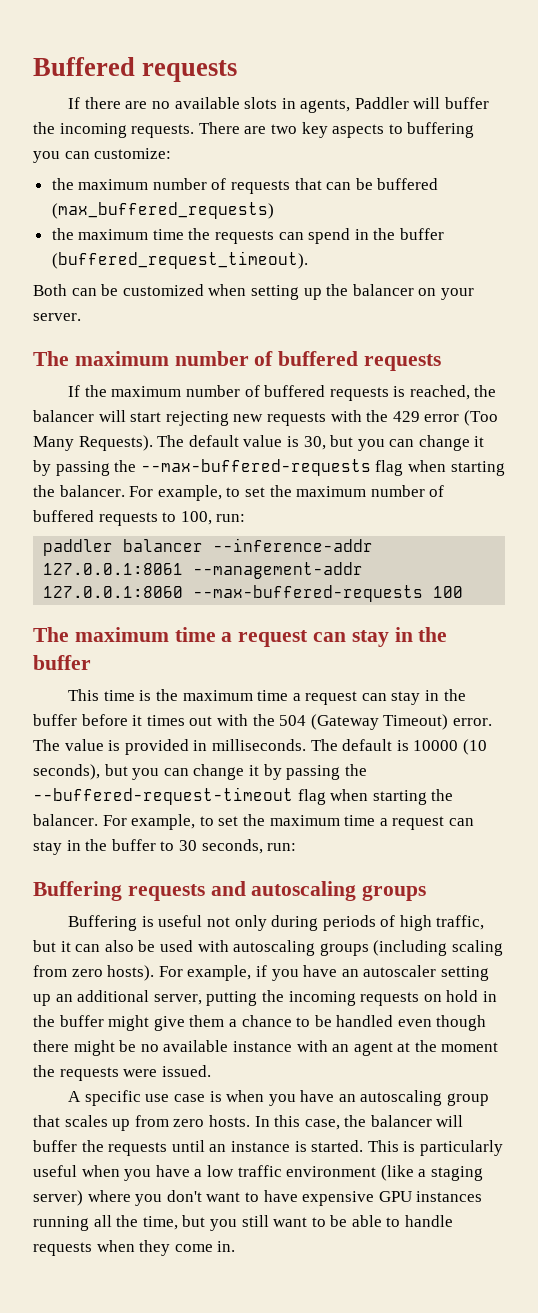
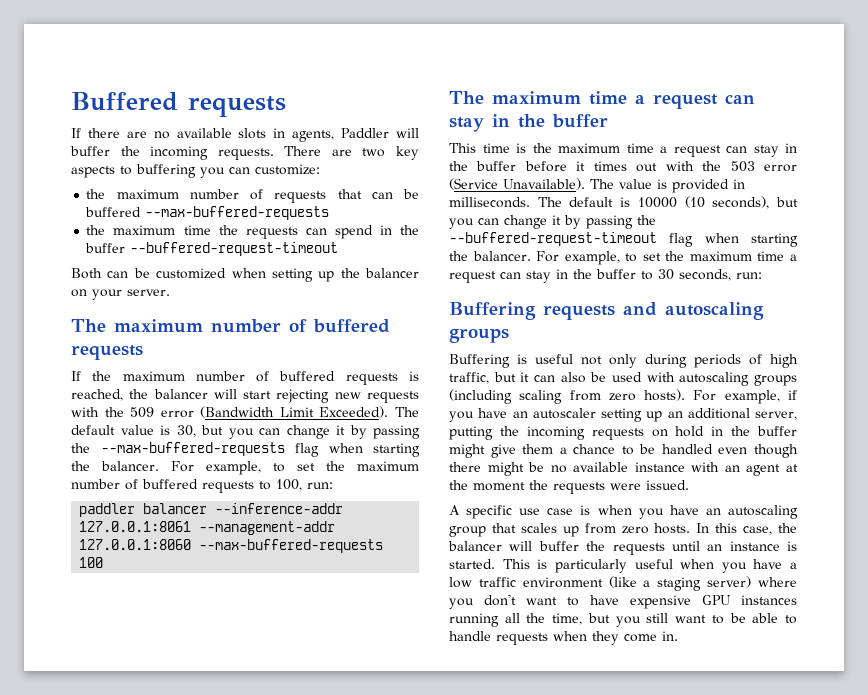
- the maximum number of requests that can be buffered (max_buffered_requests)
+ the maximum number of requests that can be buffered --max-buffered-requests
- the maximum time the requests can spend in the buffer (buffered_request_timeout).
+ the maximum time the requests can spend in the buffer --buffered-request-timeout
- If the maximum number of buffered requests is reached, the balancer will start rejecting new requests with the 429 error (Too Many Requests).
+ If the maximum number of buffered requests is reached, the balancer will start rejecting new requests with the 509 error (Bandwidth Limit Exceeded).
- This time is the maximum time a request can stay in the buffer before it times out with the 504 (Gateway Timeout) error.
+ This time is the maximum time a request can stay in the buffer before it times out with the 503 error (Service Unavailable).

